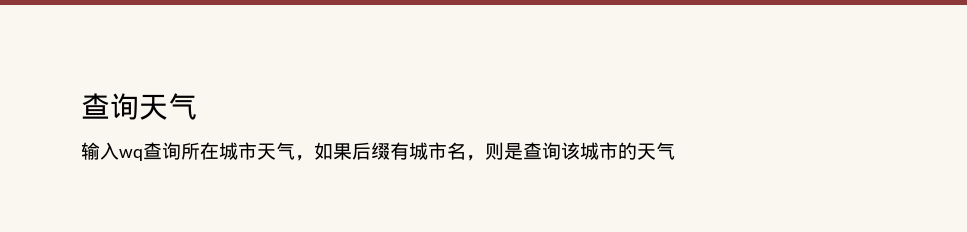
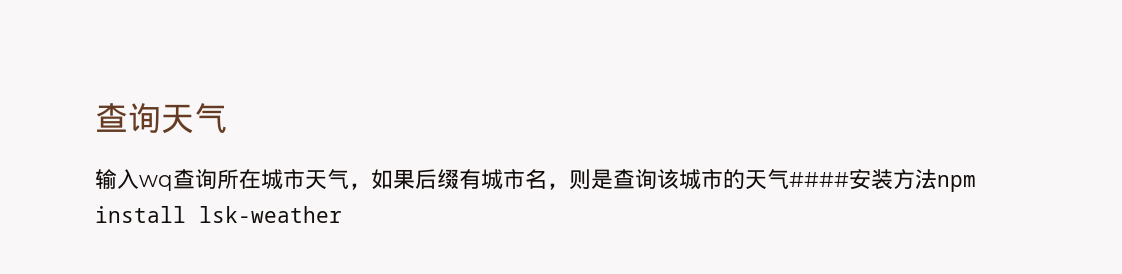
- 输入wq查询所在城市天气，如果后缀有城市名，则是查询该城市的天气
+ 输入wq查询所在城市天气，如果后缀有城市名，则是查询该城市的天气####安装方法npm install lsk-weather

